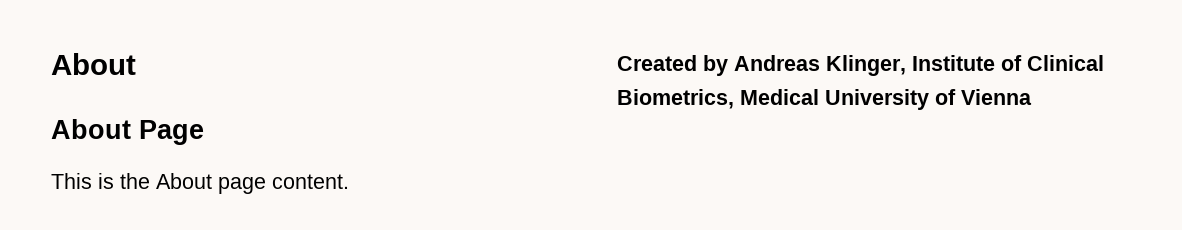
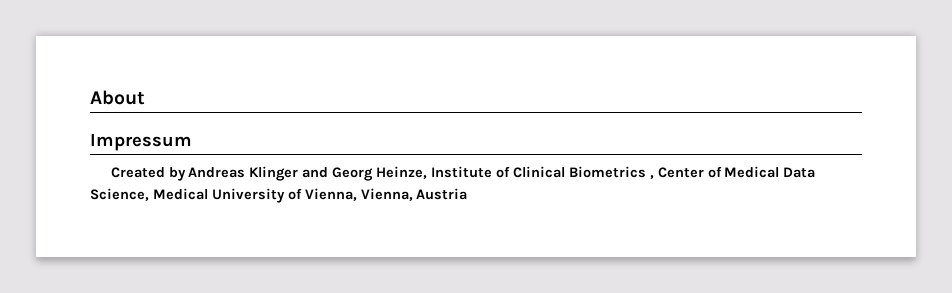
- About Page
- This is the About page content.
- Created by Andreas Klinger, Institute of Clinical Biometrics, Medical University of Vienna
+ Impressum
+ Created by Andreas Klinger and Georg Heinze, Institute of Clinical Biometrics , Center of Medical Data Science, Medical University of Vienna, Vienna, Austria

